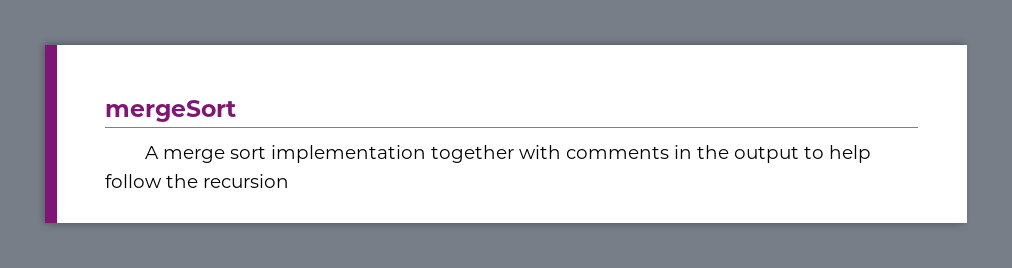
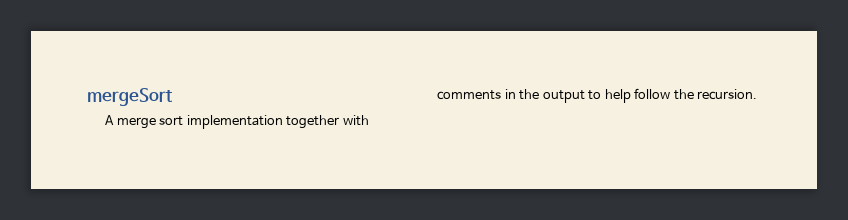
- A merge sort implementation together with comments in the output to help follow the recursion
+ A merge sort implementation together with comments in the output to help follow the recursion.

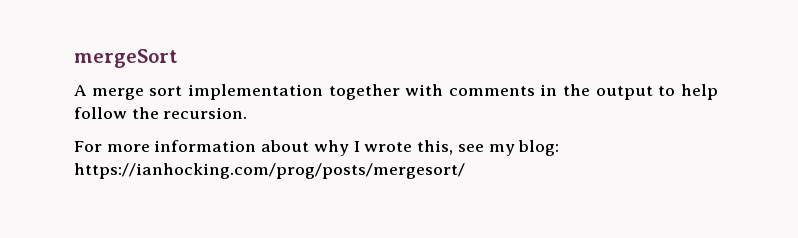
+ For more information about why I wrote this, see my blog: https://ianhocking.com/prog/posts/mergesort/

